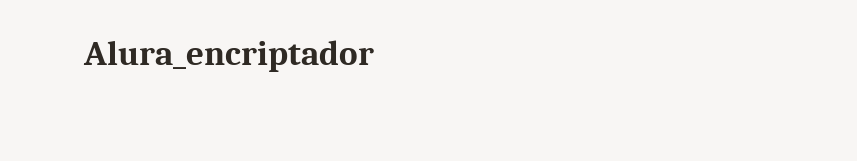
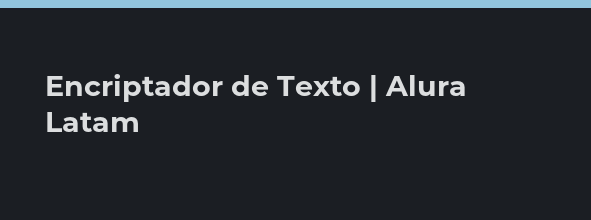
- Alura_encriptador
+ Encriptador de Texto | Alura Latam

